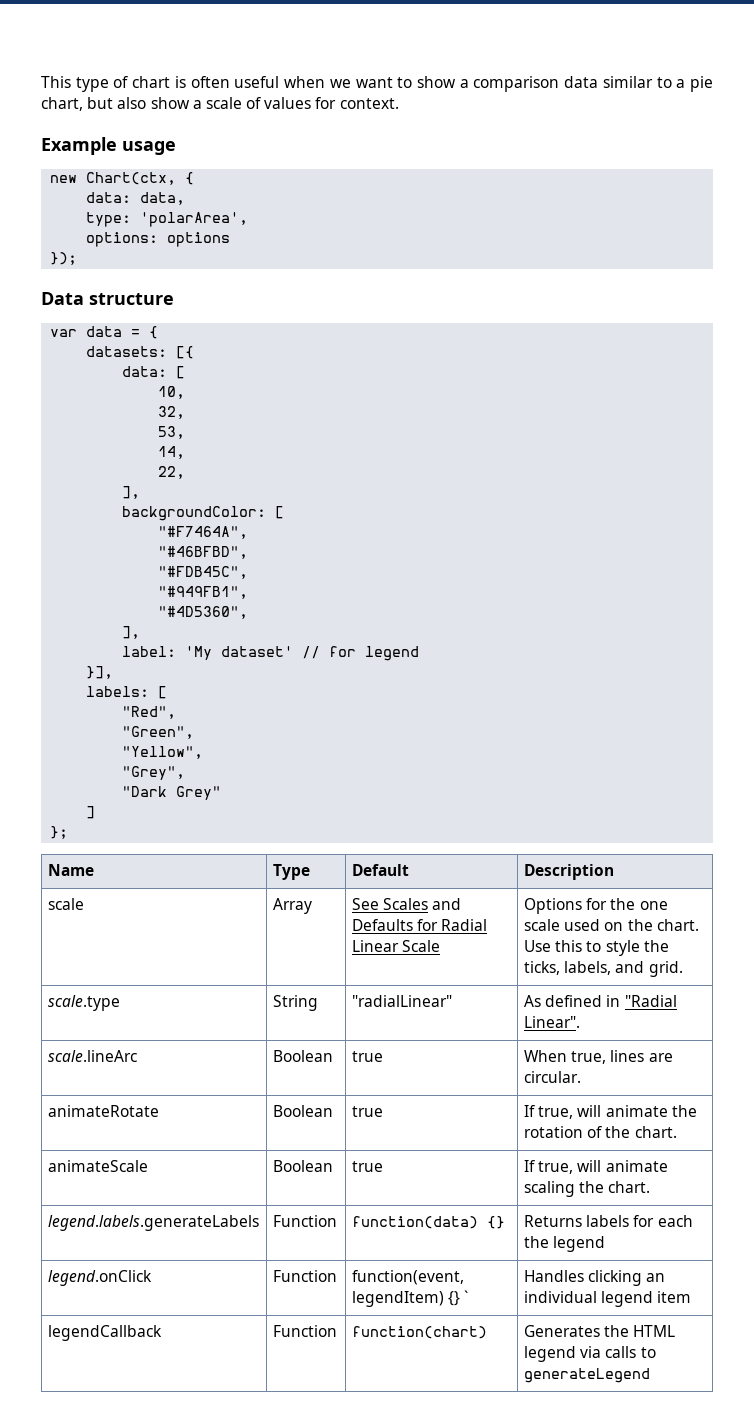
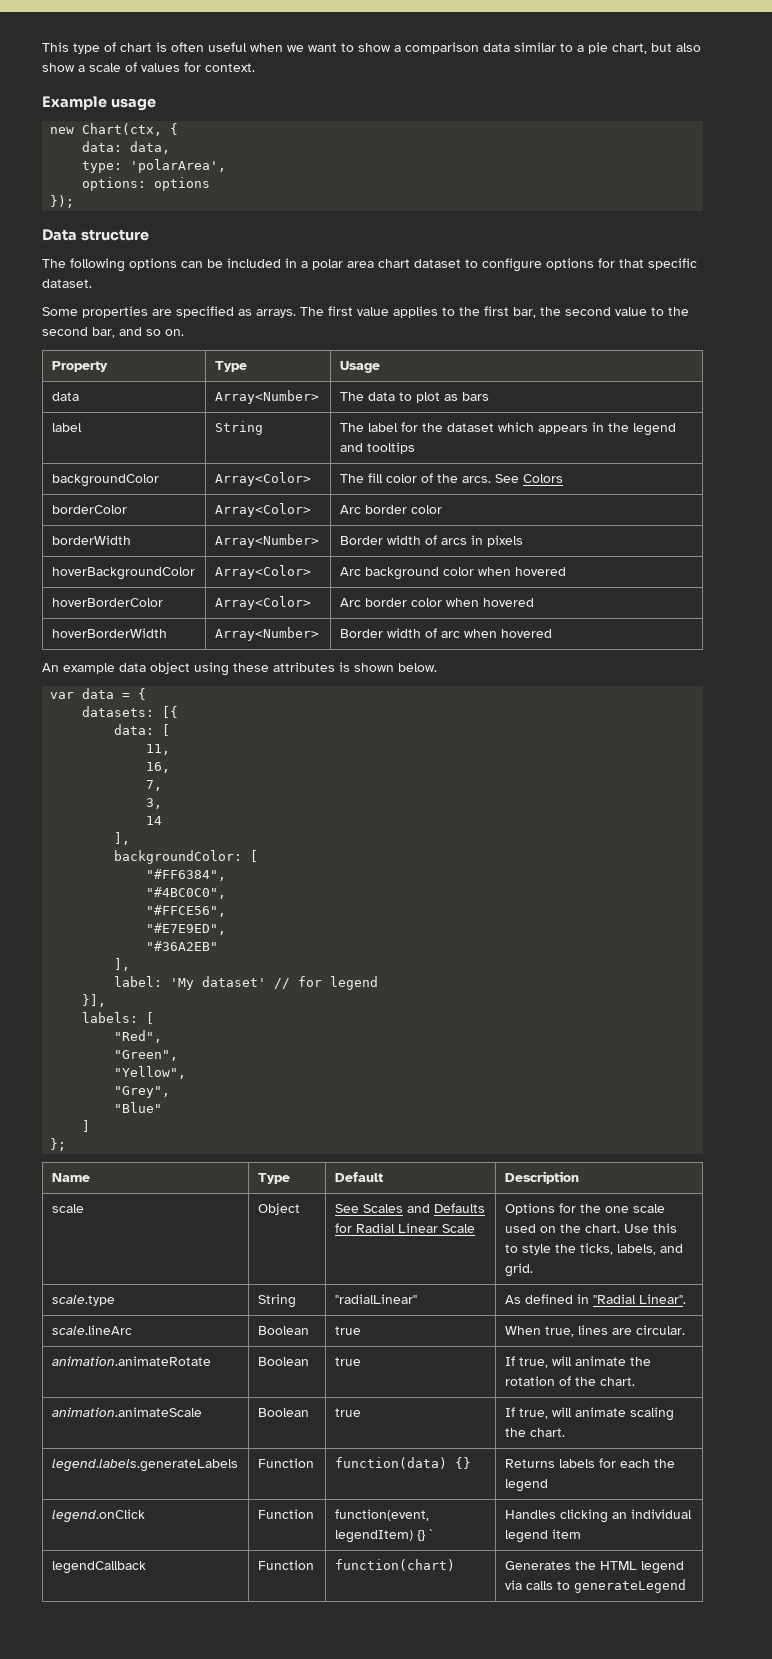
+ The following options can be included in a polar area chart dataset to configure options for that specific dataset.
+ Some properties are specified as arrays. The first value applies to the first bar, the second value to the second bar, and so on.
+ Property | Type | Usage
+ data | Array<Number> | The data to plot as bars
+ label | String | The label for the dataset which appears in the legend and tooltips
+ backgroundColor | Array<Color> | The fill color of the arcs. See Colors
+ borderColor | Array<Color> | Arc border color
+ borderWidth | Array<Number> | Border width of arcs in pixels
+ hoverBackgroundColor | Array<Color> | Arc background color when hovered
+ hoverBorderColor | Array<Color> | Arc border color when hovered
+ hoverBorderWidth | Array<Number> | Border width of arc when hovered
+ An example data object using these attributes is shown below.
- 10,
- 32,
- 53,
- 14,
- 22,
+ 11,
+ 16,
+ 7,
+ 3,
+ 14
  ],
  backgroundColor: [
- "#F7464A",
- "#46BFBD",
- "#FDB45C",
- "#949FB1",
- "#4D5360",
+ "#FF6384",
+ "#4BC0C0",
+ "#FFCE56",
+ "#E7E9ED",
+ "#36A2EB"
- "Dark Grey"
+ "Blue"
- scale | Array | See Scales and Defaults for Radial Linear Scale | Options for the one scale used on the chart. Use this to style the ticks, labels, and grid.
+ scale | Object | See Scales and Defaults for Radial Linear Scale | Options for the one scale used on the chart. Use this to style the ticks, labels, and grid.
- animateRotate | Boolean | true | If true, will animate the rotation of the chart.
+ animation.animateRotate | Boolean | true | If true, will animate the rotation of the chart.
- animateScale | Boolean | true | If true, will animate scaling the chart.
+ animation.animateScale | Boolean | true | If true, will animate scaling the chart.

